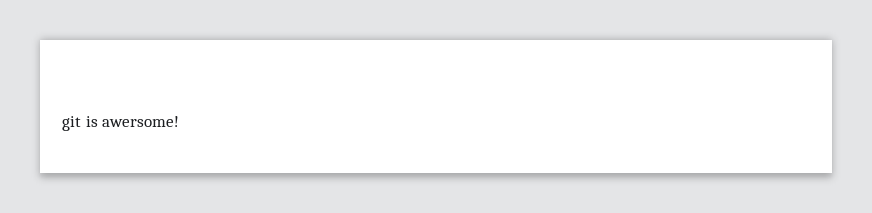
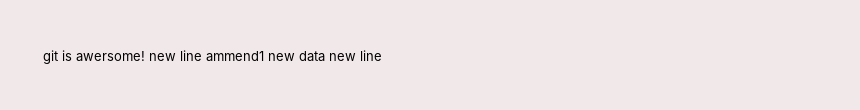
- git is awersome!
+ git is awersome! new line ammend1 new data new line

